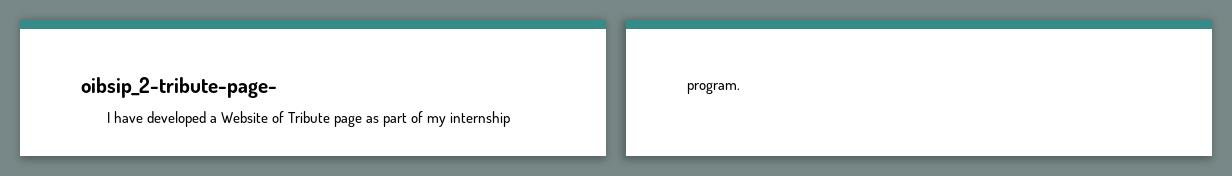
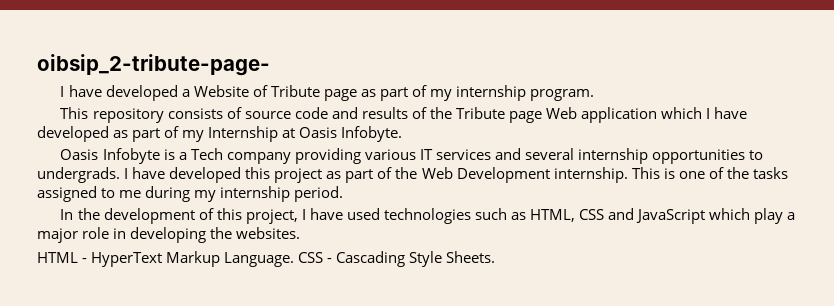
+ This repository consists of source code and results of the Tribute page Web application which I have developed as part of my Internship at Oasis Infobyte.
+ Oasis Infobyte is a Tech company providing various IT services and several internship opportunities to undergrads. I have developed this project as part of the Web Development internship. This is one of the tasks assigned to me during my internship period.
+ In the development of this project, I have used technologies such as HTML, CSS and JavaScript which play a major role in developing the websites.
+ HTML - HyperText Markup Language. CSS - Cascading Style Sheets.

